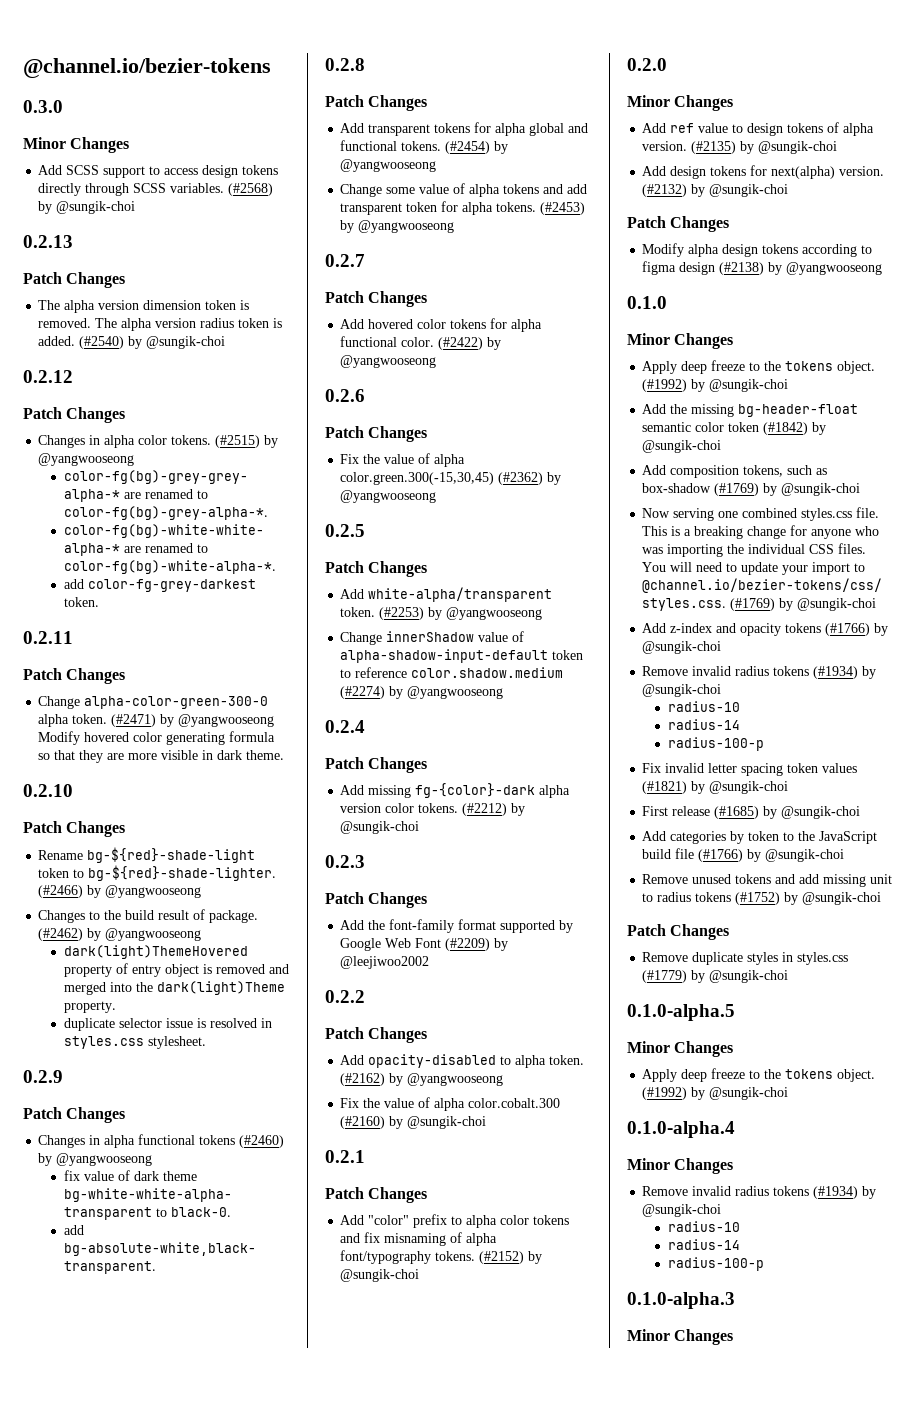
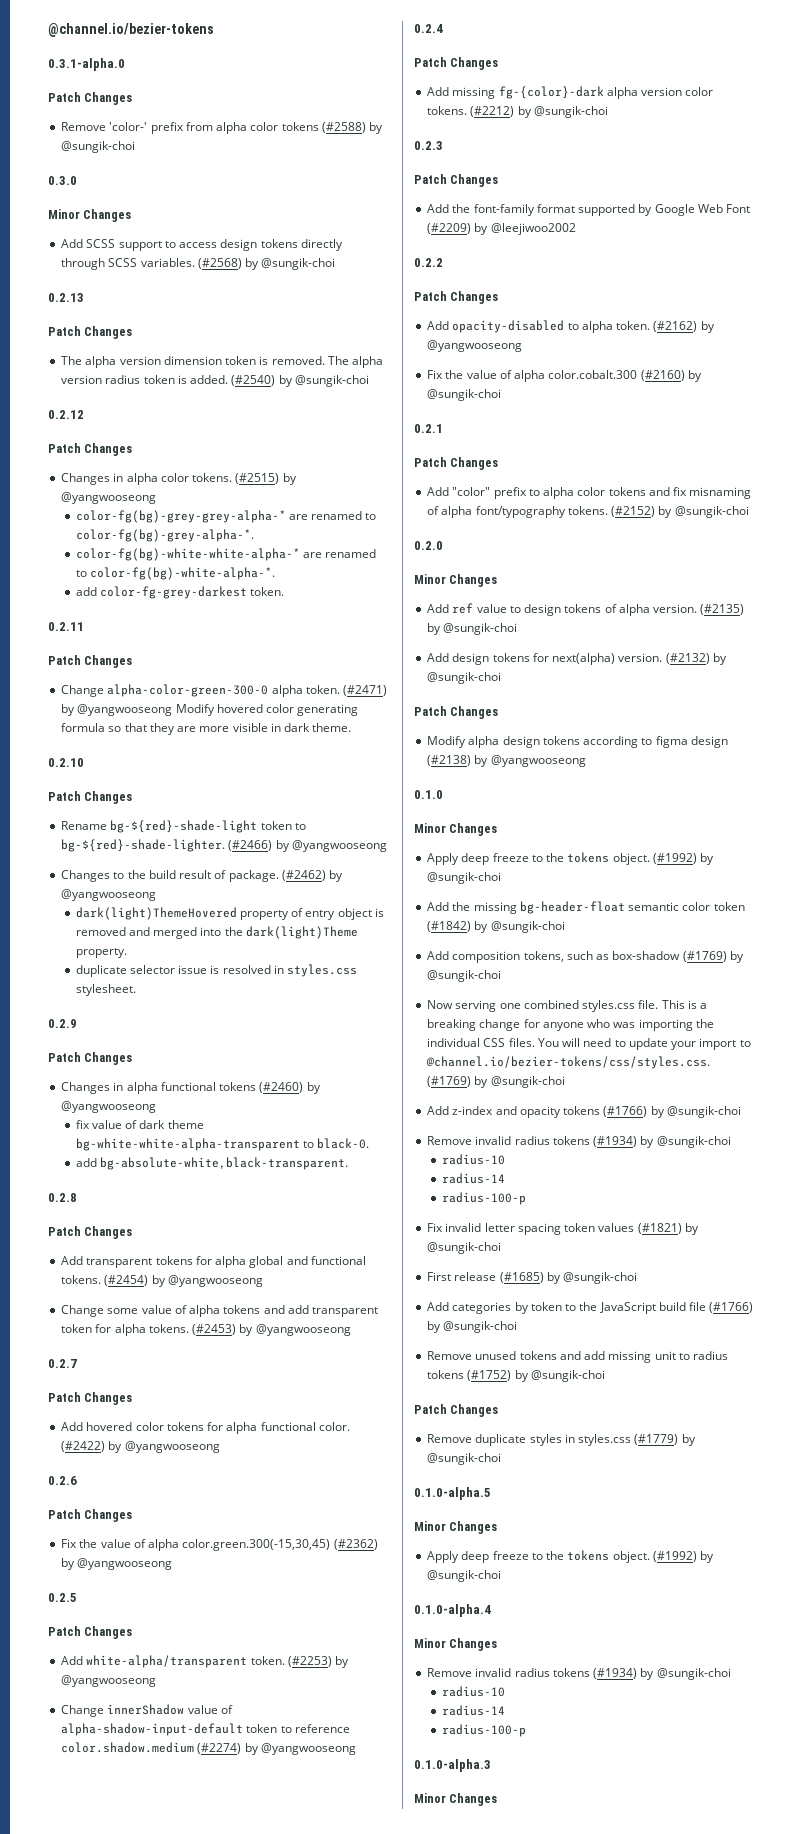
+ 0.3.1-alpha.0
+ Patch Changes
+ Remove 'color-' prefix from alpha color tokens (#2588) by @sungik-choi

